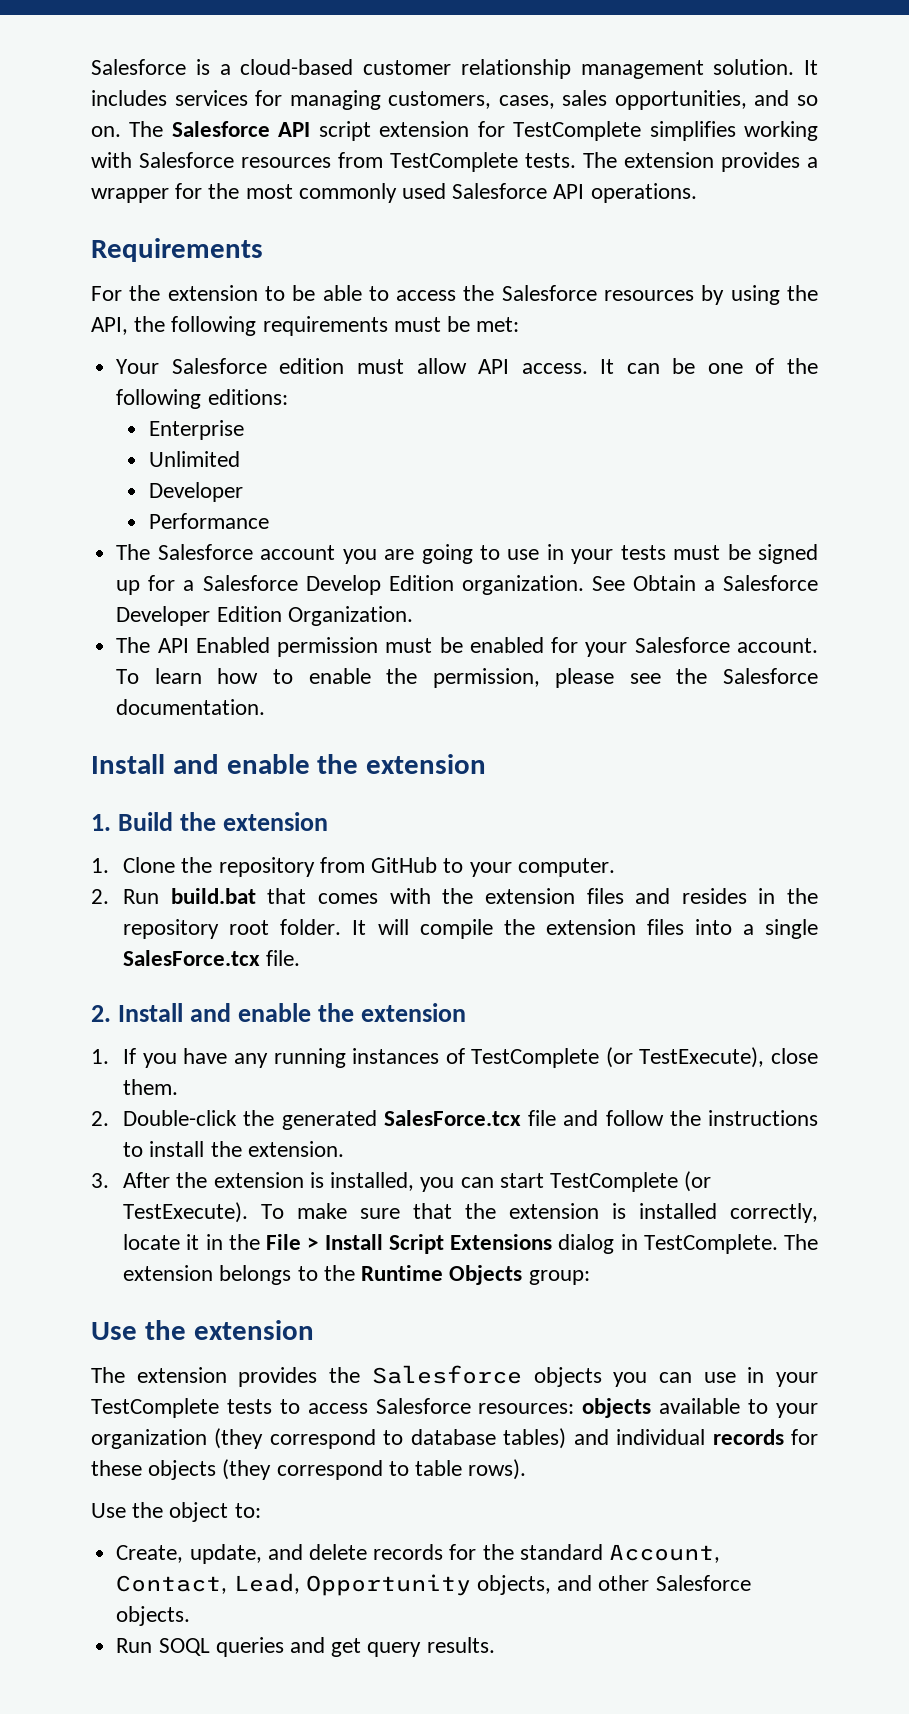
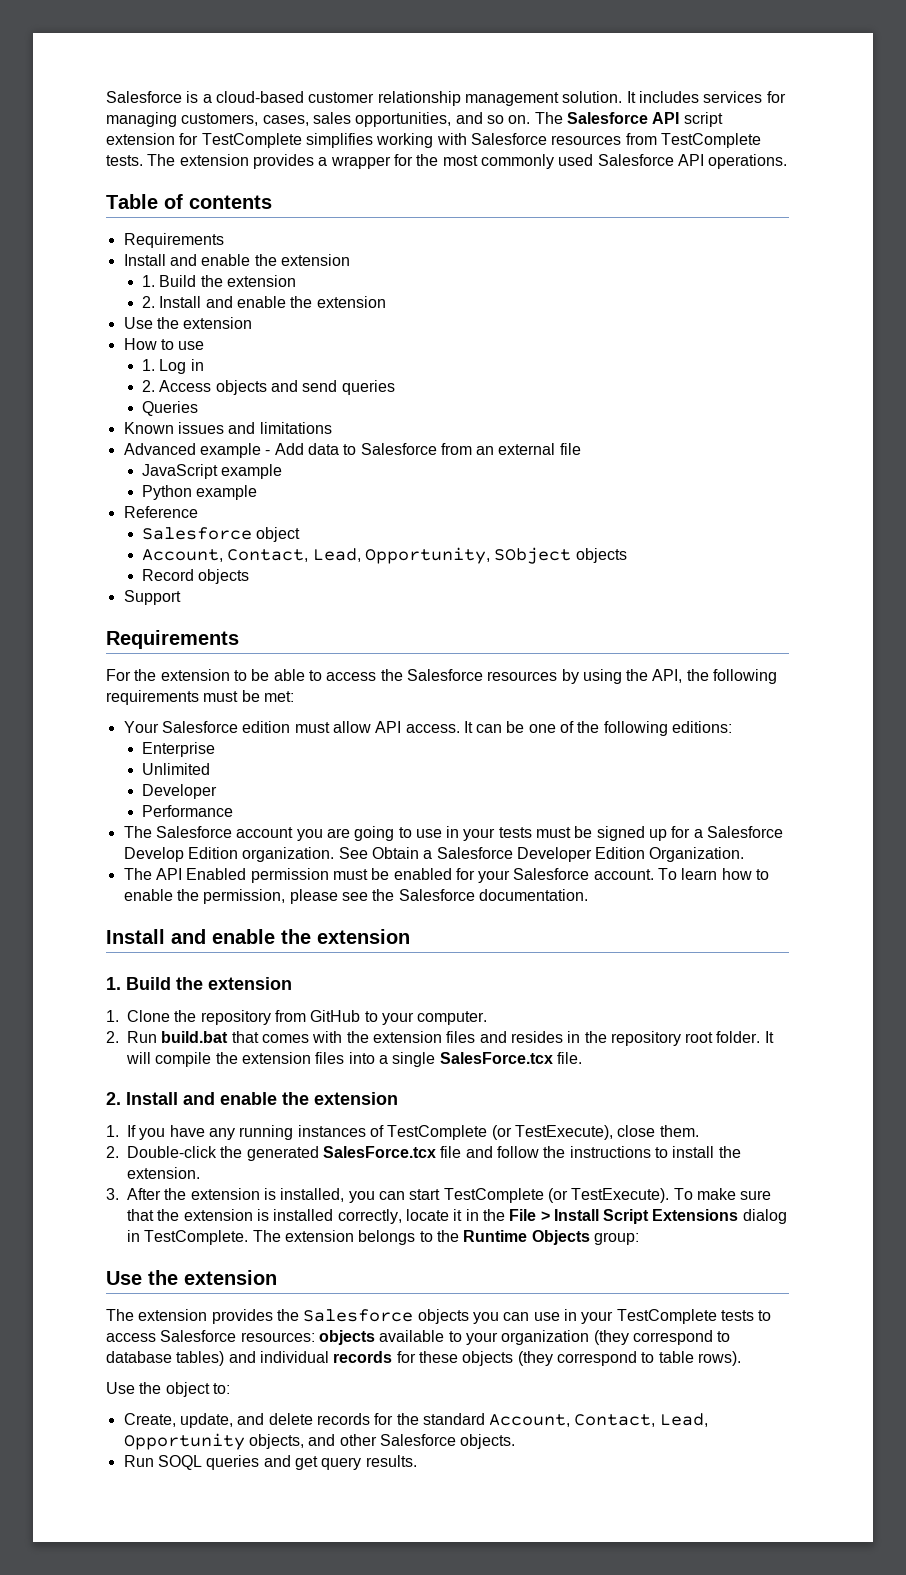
+ Table of contents
+ Requirements
+ Install and enable the extension
+ 1. Build the extension
+ 2. Install and enable the extension
+ Use the extension
+ How to use
+ 1. Log in
+ 2. Access objects and send queries
+ Queries
+ Known issues and limitations
+ Advanced example - Add data to Salesforce from an external file
+ JavaScript example
+ Python example
+ Reference
+ Salesforce object
+ Account, Contact, Lead, Opportunity, SObject objects
+ Record objects
+ Support

